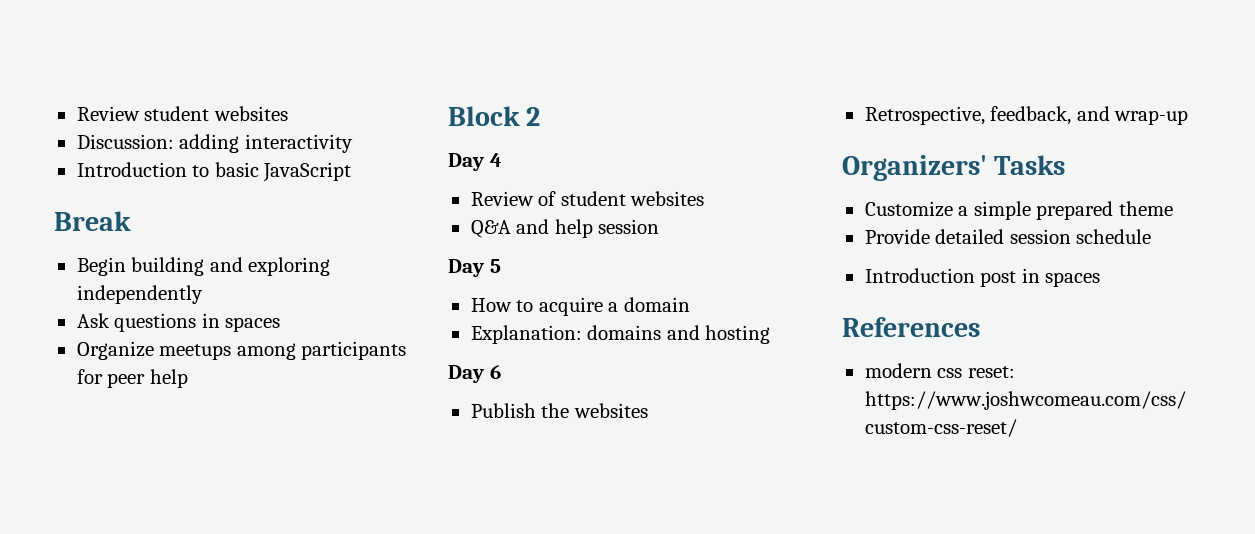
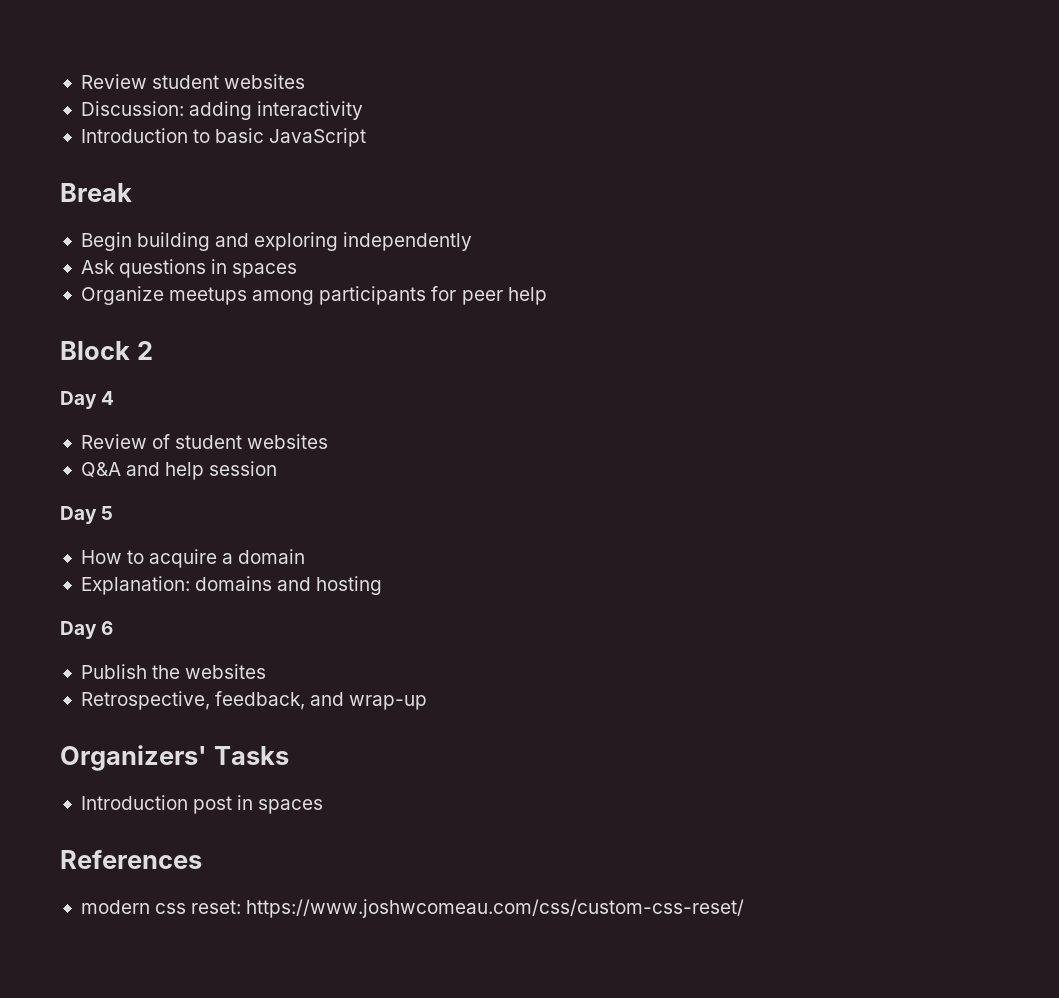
- Customize a simple prepared theme
- Provide detailed session schedule

